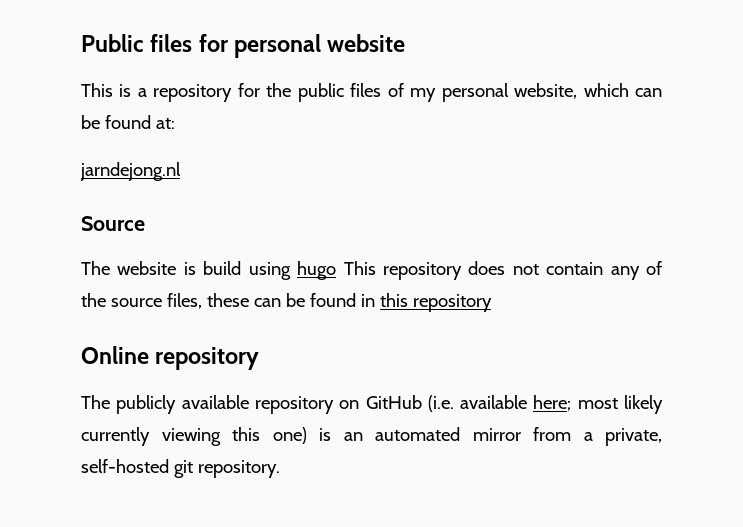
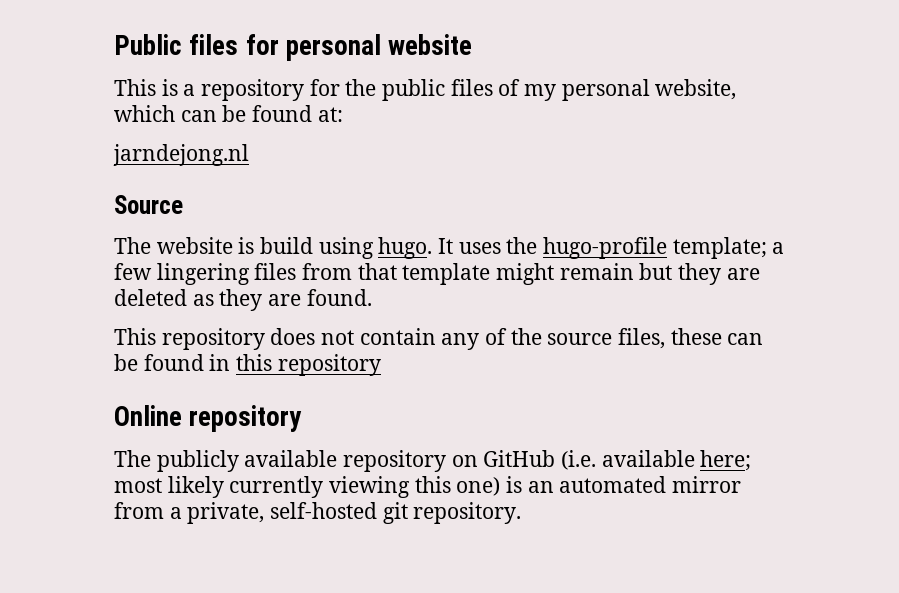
- The website is build using hugo This repository does not contain any of the source files, these can be found in this repository
+ The website is build using hugo. It uses the hugo-profile template; a few lingering files from that template might remain but they are deleted as they are found.
+ This repository does not contain any of the source files, these can be found in this repository

